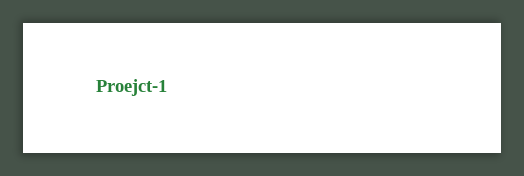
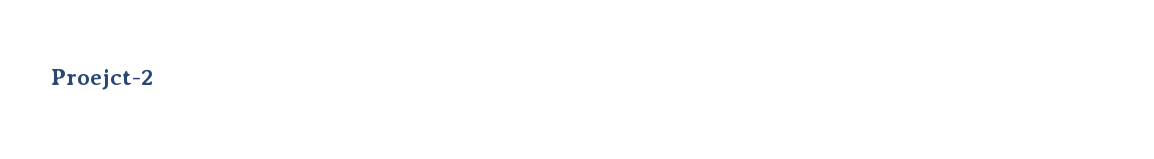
- Proejct-1
+ Proejct-2

